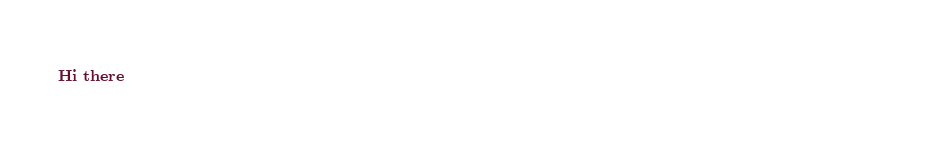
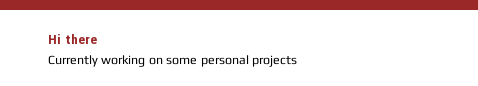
+ Currently working on some personal projects

